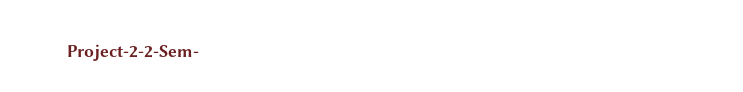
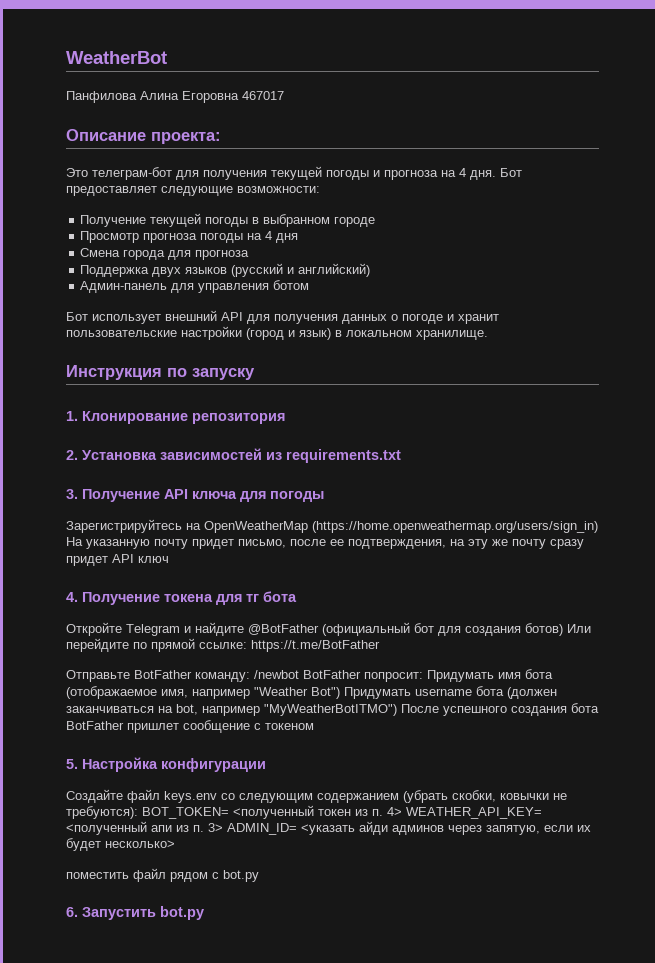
- Project-2-2-Sem-
+ WeatherBot
+ Панфилова Алина Егоровна 467017
+ Описание проекта:
+ Это телеграм-бот для получения текущей погоды и прогноза на 4 дня. Бот предоставляет следующие возможности:
+ Получение текущей погоды в выбранном городе
+ Просмотр прогноза погоды на 4 дня
+ Смена города для прогноза
+ Поддержка двух языков (русский и английский)
+ Админ-панель для управления ботом
+ Бот использует внешний API для получения данных о погоде и хранит пользовательские настройки (город и язык) в локальном хранилище.
+ Инструкция по запуску
+ 1. Клонирование репозитория
+ 2. Установка зависимостей из requirements.txt
+ 3. Получение API ключа для погоды
+ Зарегистрируйтесь на OpenWeatherMap (https://home.openweathermap.org/users/sign_in) На указанную почту придет письмо, после ее подтверждения, на эту же почту сразу придет API ключ
+ 4. Получение токена для тг бота
+ Откройте Telegram и найдите @BotFather (официальный бот для создания ботов) Или перейдите по прямой ссылке: https://t.me/BotFather
+ Отправьте BotFather команду: /newbot BotFather попросит: Придумать имя бота (отображаемое имя, например "Weather Bot") Придумать username бота (должен заканчиваться на bot, например "MyWeatherBotITMO") После успешного создания бота BotFather пришлет сообщение с токеном
+ 5. Настройка конфигурации
+ Создайте файл keys.env со следующим содержанием (убрать скобки, ковычки не требуются): BOT_TOKEN= <полученный токен из п. 4> WEATHER_API_KEY= <полученный апи из п. 3> ADMIN_ID= <указать айди админов через запятую, если их будет несколько>
+ поместить файл рядом с bot.py
+ 6. Запустить bot.py

